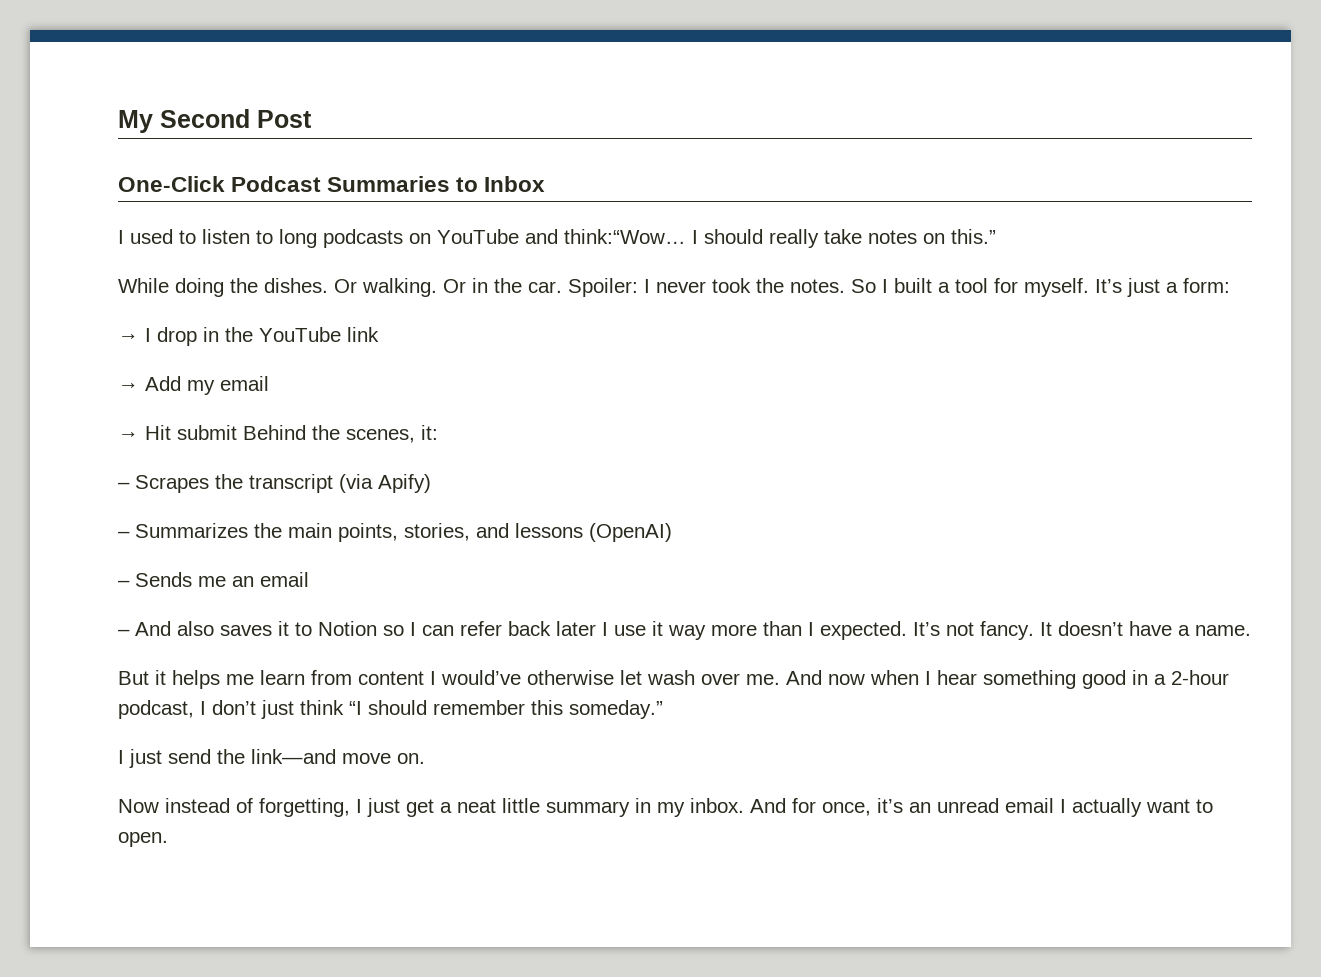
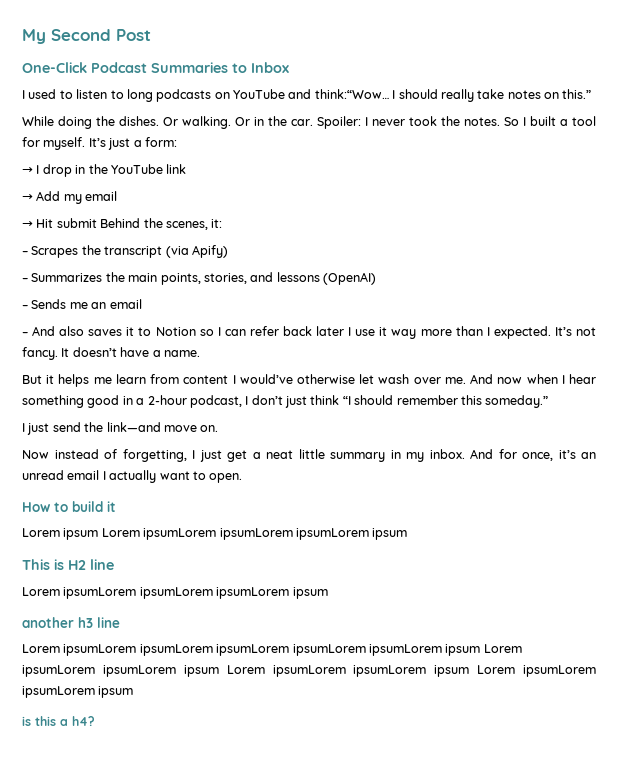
+ How to build it
+ Lorem ipsum Lorem ipsumLorem ipsumLorem ipsumLorem ipsum
+ This is H2 line
+ Lorem ipsumLorem ipsumLorem ipsumLorem ipsum
+ another h3 line
+ Lorem ipsumLorem ipsumLorem ipsumLorem ipsumLorem ipsumLorem ipsum Lorem ipsumLorem ipsumLorem ipsum Lorem ipsumLorem ipsumLorem ipsum Lorem ipsumLorem ipsumLorem ipsum
+ is this a h4?

